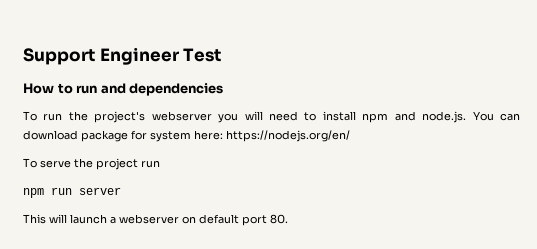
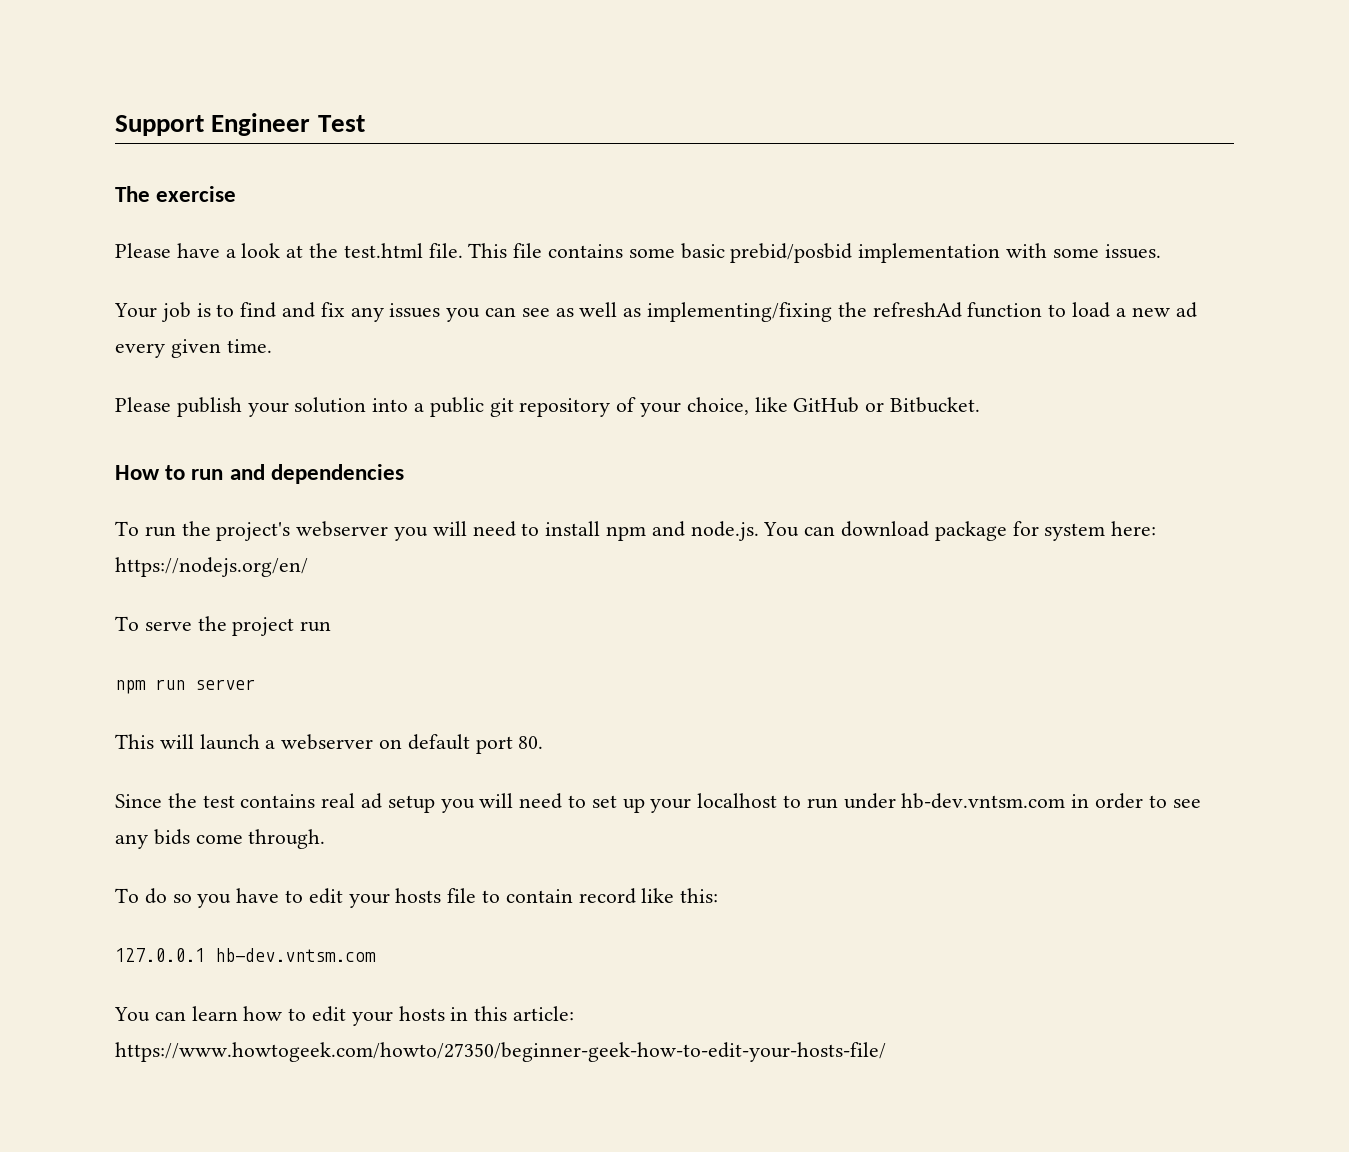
+ The exercise
+ Please have a look at the test.html file. This file contains some basic prebid/posbid implementation with some issues.
+ Your job is to find and fix any issues you can see as well as implementing/fixing the refreshAd function to load a new ad every given time.
+ Please publish your solution into a public git repository of your choice, like GitHub or Bitbucket.
+ Since the test contains real ad setup you will need to set up your localhost to run under hb-dev.vntsm.com in order to see any bids come through.
+ To do so you have to edit your hosts file to contain record like this:
+ 127.0.0.1 hb-dev.vntsm.com
+ You can learn how to edit your hosts in this article: https://www.howtogeek.com/howto/27350/beginner-geek-how-to-edit-your-hosts-file/

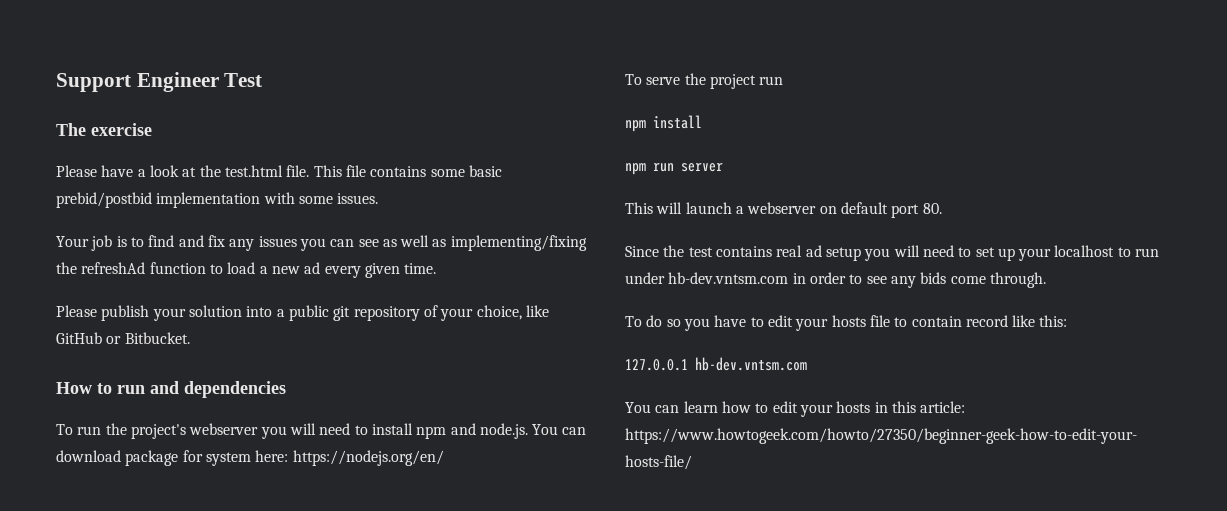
- This file contains some basic prebid/posbid implementation with some issues.
+ This file contains some basic prebid/postbid implementation with some issues.
+ npm install

